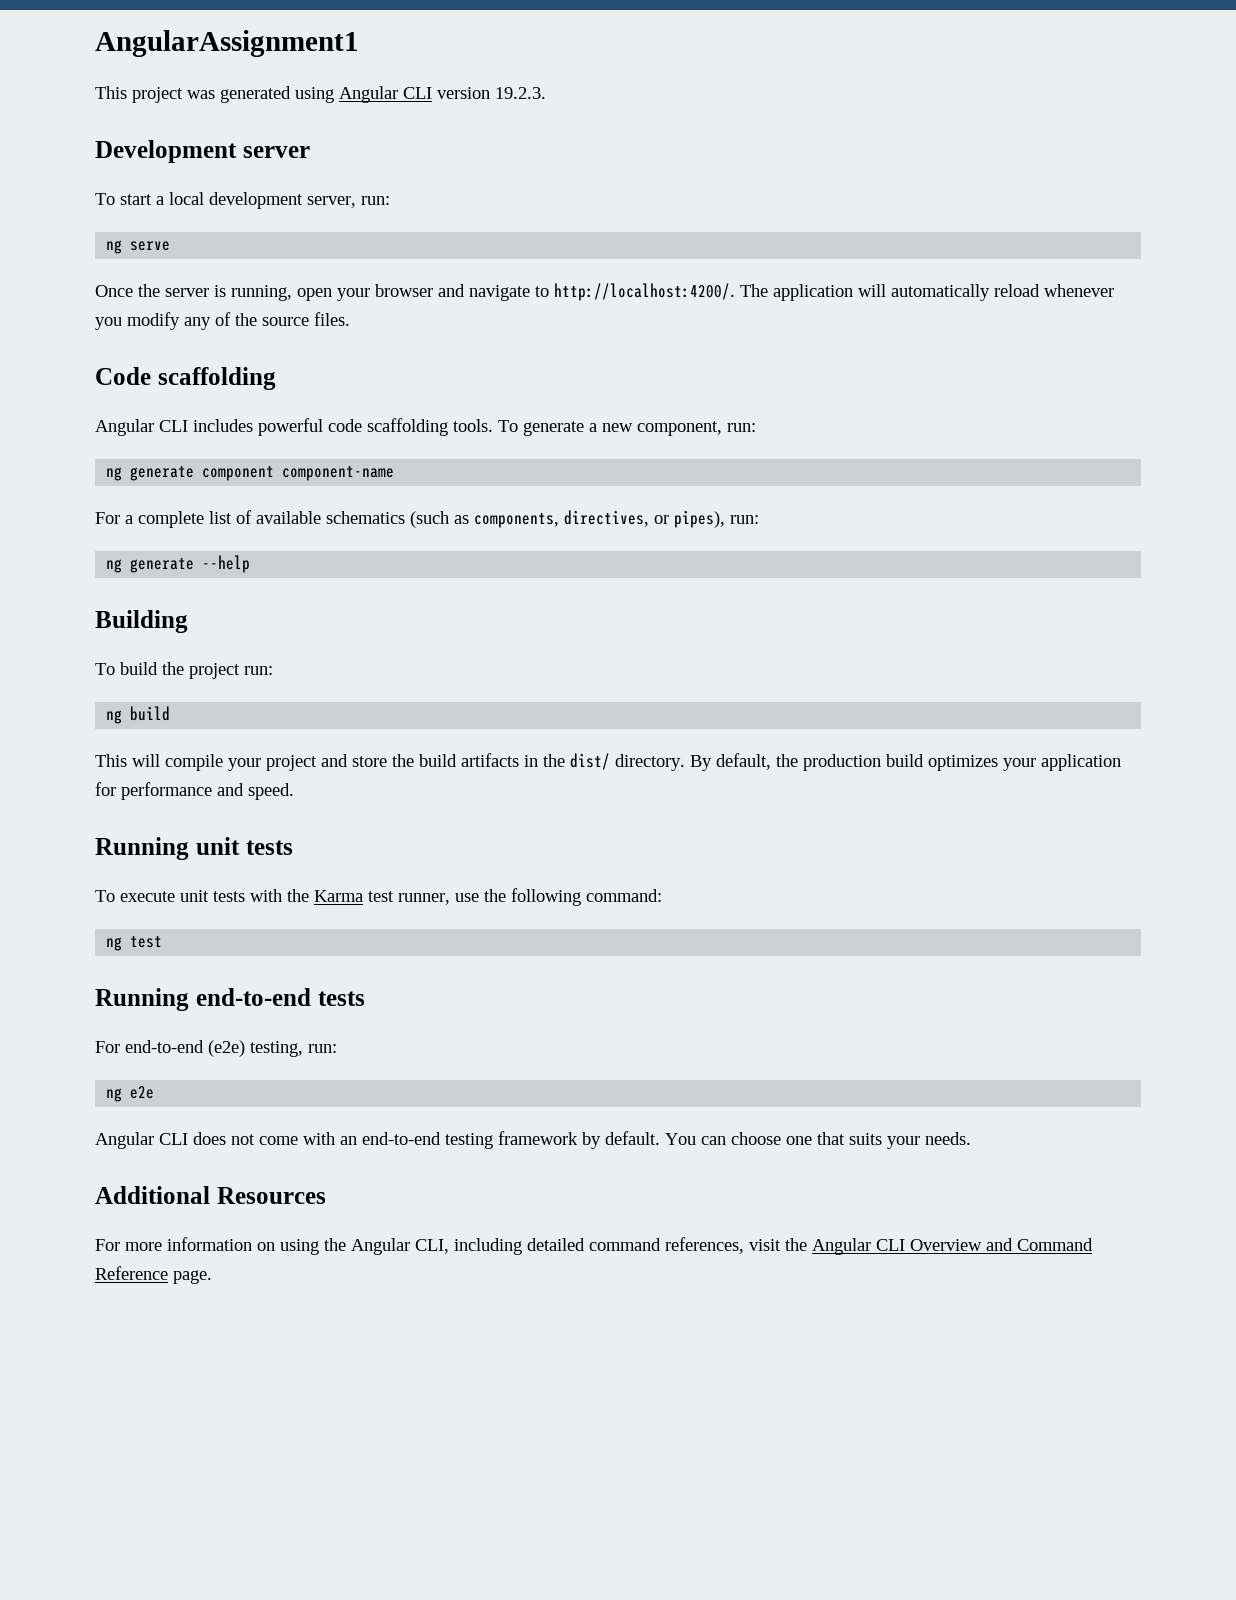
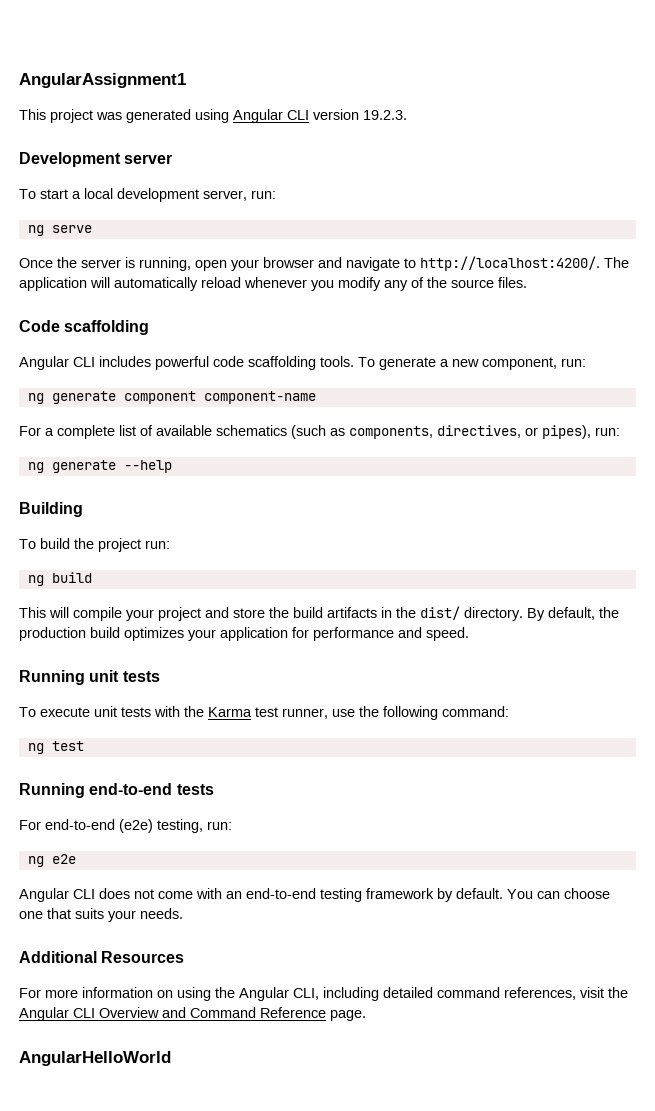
+ AngularHelloWorld

